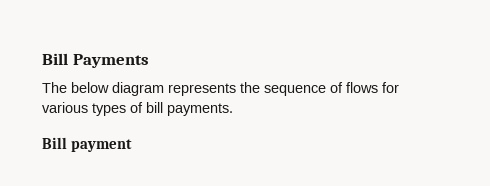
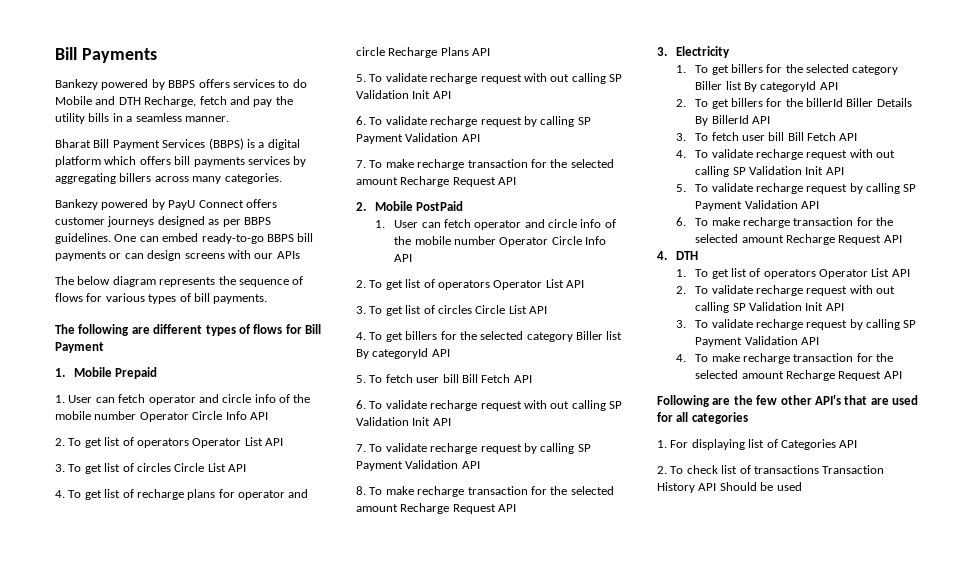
+ Bankezy powered by BBPS offers services to do Mobile and DTH Recharge, fetch and pay the utility bills in a seamless manner.
+ Bharat Bill Payment Services (BBPS) is a digital platform which offers bill payments services by aggregating billers across many categories.
+ Bankezy powered by PayU Connect offers customer journeys designed as per BBPS guidelines. One can embed ready-to-go BBPS bill payments or can design screens with our APIs
- Bill payment
+ The following are different types of flows for Bill Payment
+ 1. Mobile Prepaid
+ 1. User can fetch operator and circle info of the mobile number Operator Circle Info API
+ 2. To get list of operators Operator List API
+ 3. To get list of circles Circle List API
+ 4. To get list of recharge plans for operator and circle Recharge Plans API
+ 5. To validate recharge request with out calling SP Validation Init API
+ 6. To validate recharge request by calling SP Payment Validation API
+ 7. To make recharge transaction for the selected amount Recharge Request API
+ 2. Mobile PostPaid
+ 1. User can fetch operator and circle info of the mobile number Operator Circle Info API
+ 2. To get list of operators Operator List API
+ 3. To get list of circles Circle List API
+ 4. To get billers for the selected category Biller list By categoryId API
+ 5. To fetch user bill Bill Fetch API
+ 6. To validate recharge request with out calling SP Validation Init API
+ 7. To validate recharge request by calling SP Payment Validation API
+ 8. To make recharge transaction for the selected amount Recharge Request API
+ 3. Electricity
+ 1. To get billers for the selected category Biller list By categoryId API
+ 2. To get billers for the billerId Biller Details By BillerId API
+ 3. To fetch user bill Bill Fetch API
+ 4. To validate recharge request with out calling SP Validation Init API
+ 5. To validate recharge request by calling SP Payment Validation API
+ 6. To make recharge transaction for the selected amount Recharge Request API
+ 4. DTH
+ 1. To get list of operators Operator List API
+ 2. To validate recharge request with out calling SP Validation Init API
+ 3. To validate recharge request by calling SP Payment Validation API
+ 4. To make recharge transaction for the selected amount Recharge Request API
+ Following are the few other API's that are used for all categories
+ 1. For displaying list of Categories API
+ 2. To check list of transactions Transaction History API Should be used

